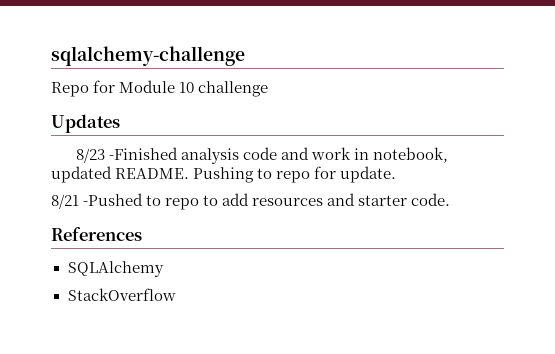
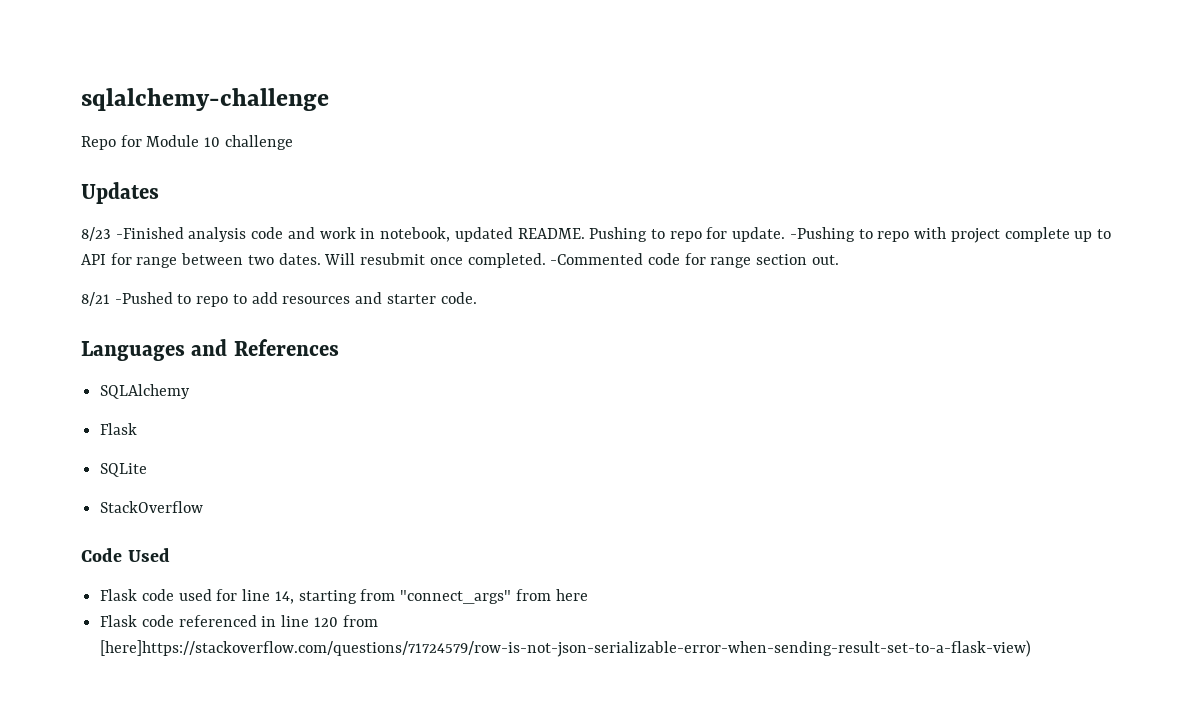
+ -Pushing to repo with project complete up to API for range between two dates. Will resubmit once completed. -Commented code for range section out.
- References
+ Languages and References
  SQLAlchemy
+ Flask
+ SQLite
+ Code Used
+ Flask code used for line 14, starting from "connect_args" from here
+ Flask code referenced in line 120 from [here]https://stackoverflow.com/questions/71724579/row-is-not-json-serializable-error-when-sending-result-set-to-a-flask-view)

